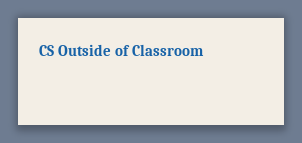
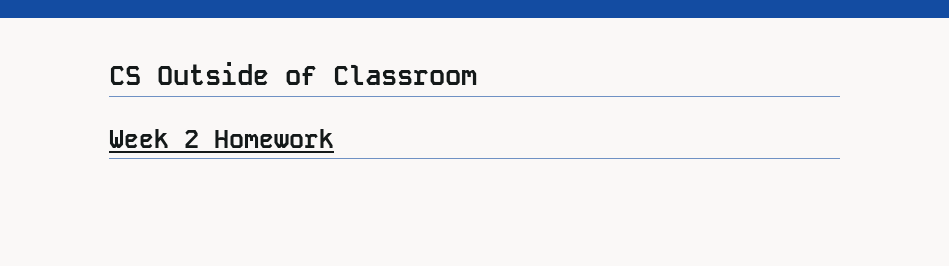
+ Week 2 Homework

